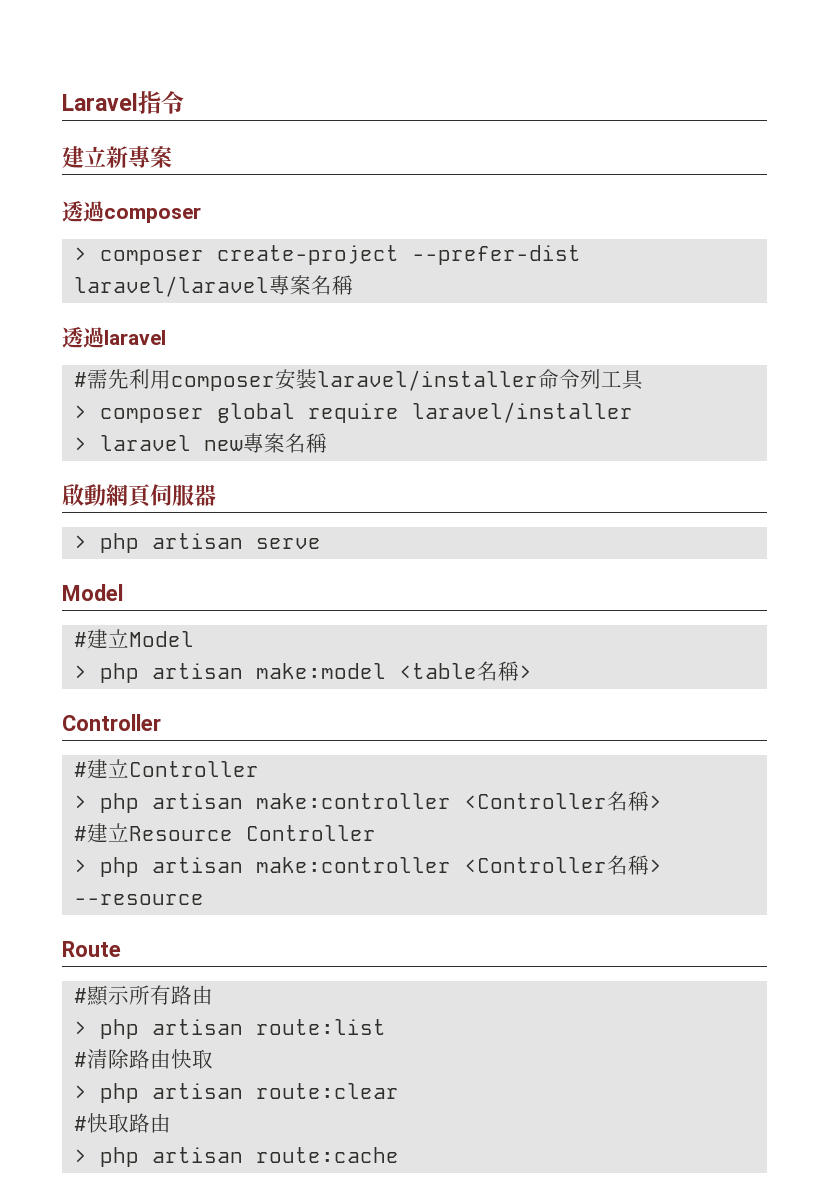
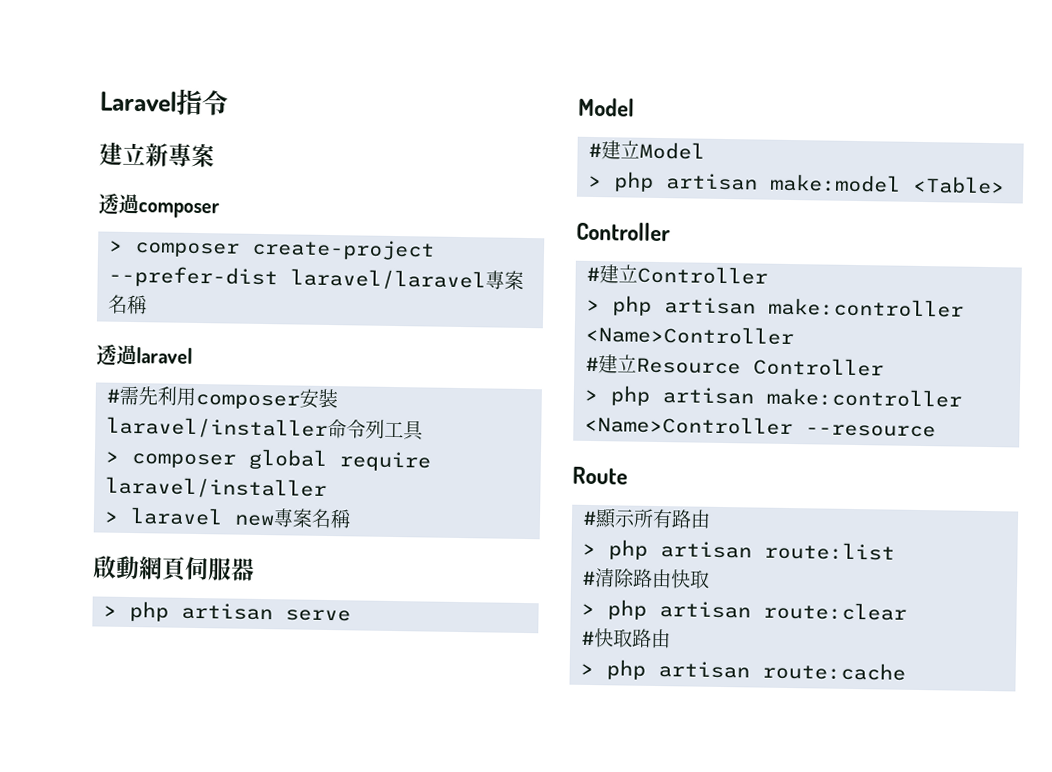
- > php artisan make:model <table名稱>
+ > php artisan make:model <Table>
  #建立Controller
- > php artisan make:controller <Controller名稱>
+ > php artisan make:controller <Name>Controller
- > php artisan make:controller <Controller名稱> --resource
+ > php artisan make:controller <Name>Controller --resource

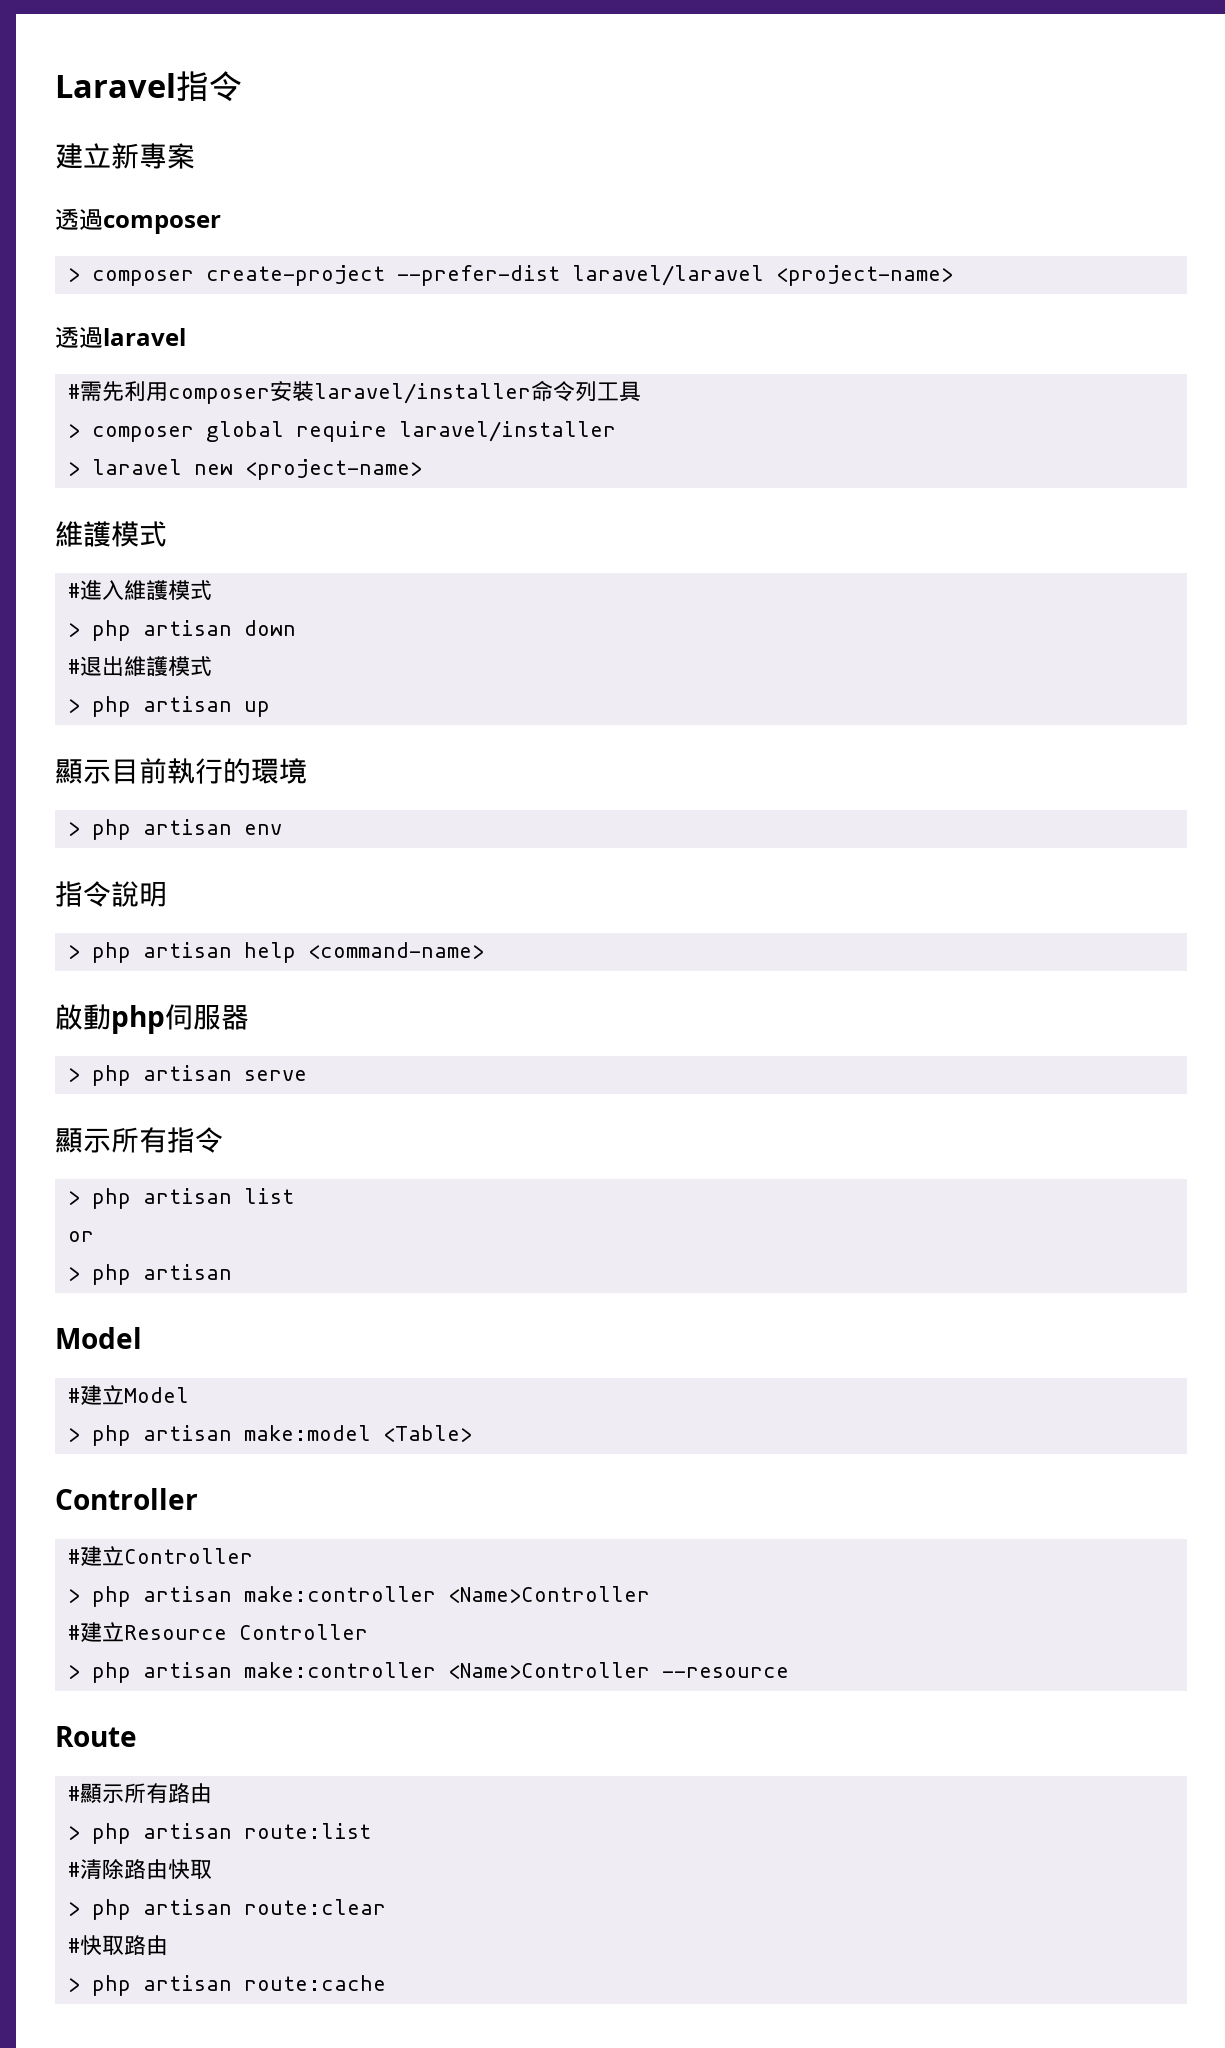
- > composer create-project --prefer-dist laravel/laravel專案名稱
+ > composer create-project --prefer-dist laravel/laravel <project-name>
- > laravel new專案名稱
+ > laravel new <project-name>
+ 維護模式
+ #進入維護模式
+ > php artisan down
+ #退出維護模式
+ > php artisan up
+ 顯示目前執行的環境
+ > php artisan env
+ 指令說明
+ > php artisan help <command-name>
- 啟動網頁伺服器
+ 啟動php伺服器
+ 顯示所有指令
+ > php artisan list
+ or
+ > php artisan

